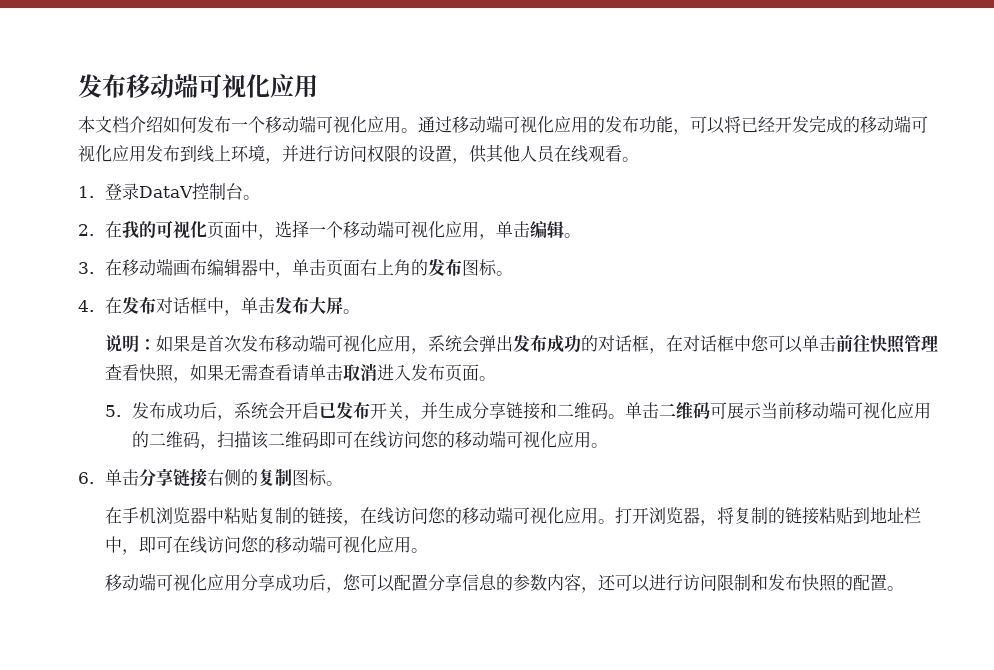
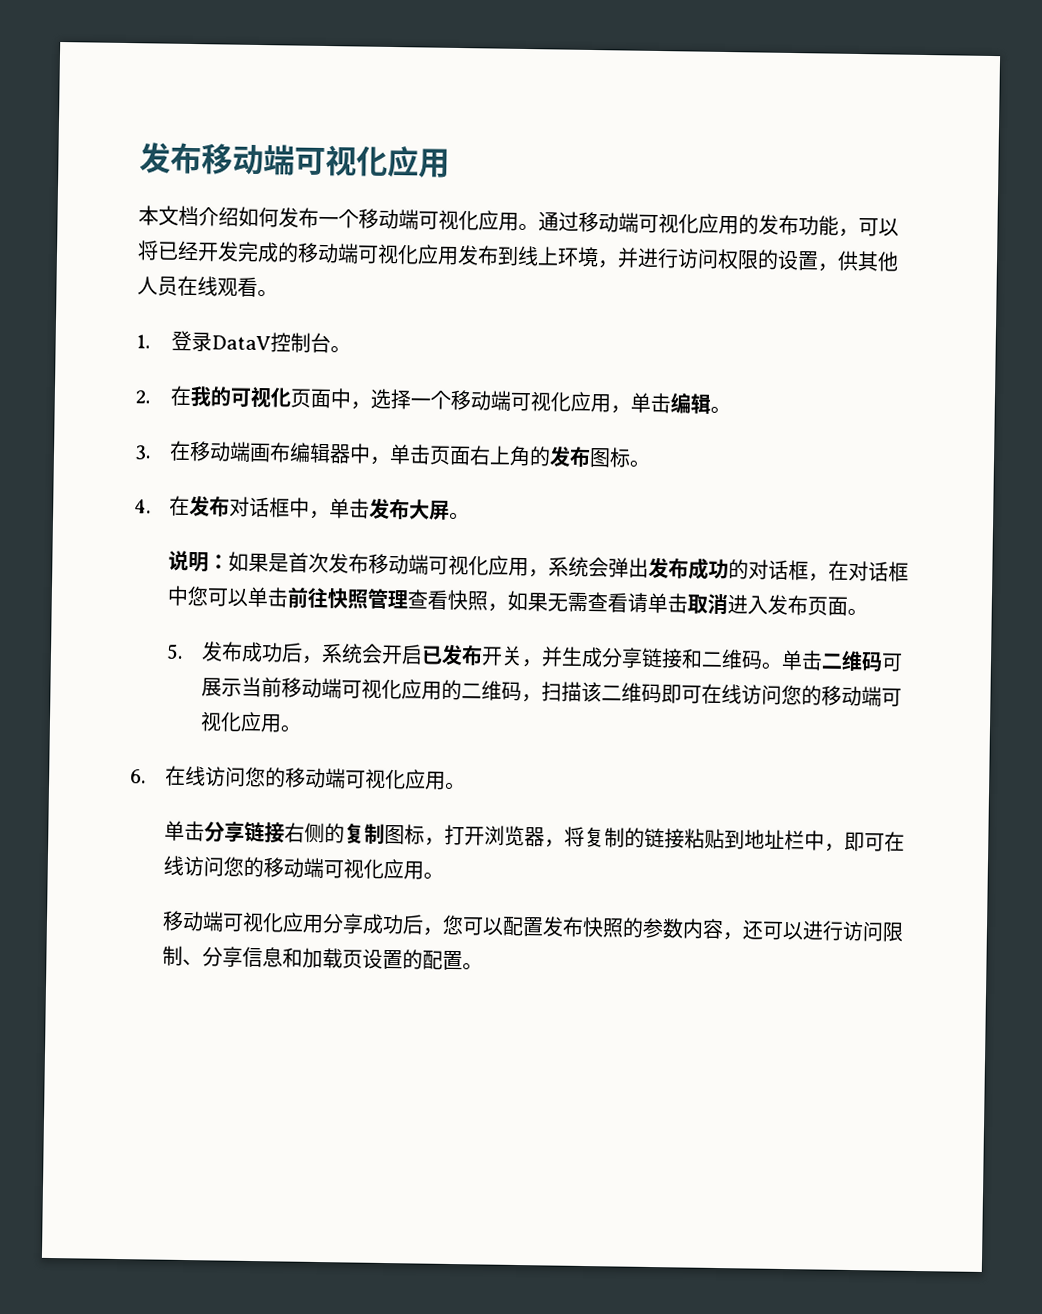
- 6.单击分享链接右侧的复制图标。
- 在手机浏览器中粘贴复制的链接，在线访问您的移动端可视化应用。打开浏览器，将复制的链接粘贴到地址栏中，即可在线访问您的移动端可视化应用。
+ 6.在线访问您的移动端可视化应用。
+ 单击分享链接右侧的复制图标，打开浏览器，将复制的链接粘贴到地址栏中，即可在线访问您的移动端可视化应用。
- 移动端可视化应用分享成功后，您可以配置分享信息的参数内容，还可以进行访问限制和发布快照的配置。
+ 移动端可视化应用分享成功后，您可以配置发布快照的参数内容，还可以进行访问限制、分享信息和加载页设置的配置。

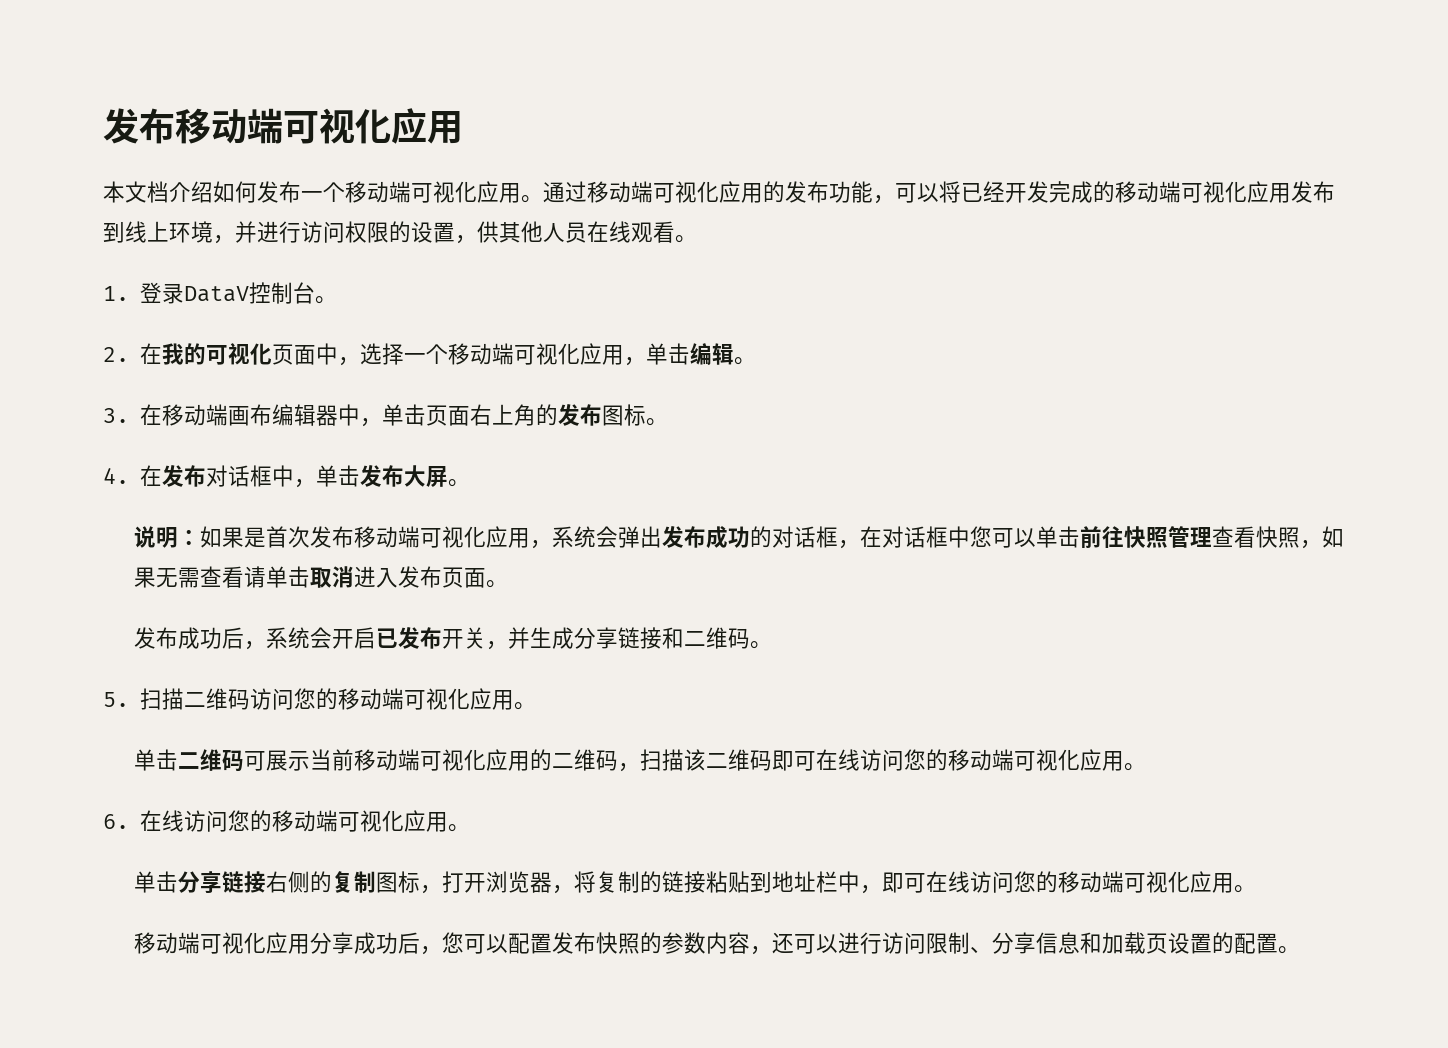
- 5.发布成功后，系统会开启已发布开关，并生成分享链接和二维码。单击二维码可展示当前移动端可视化应用的二维码，扫描该二维码即可在线访问您的移动端可视化应用。
+ 发布成功后，系统会开启已发布开关，并生成分享链接和二维码。
+ 5.扫描二维码访问您的移动端可视化应用。
+ 单击二维码可展示当前移动端可视化应用的二维码，扫描该二维码即可在线访问您的移动端可视化应用。

